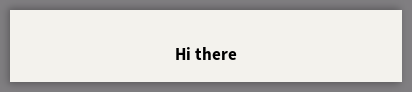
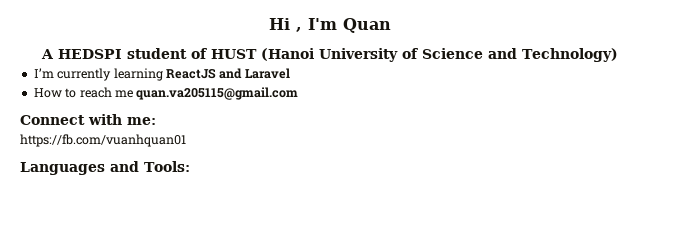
- Hi there
+ Hi , I'm Quan
+ A HEDSPI student of HUST (Hanoi University of Science and Technology)
+ I’m currently learning ReactJS and Laravel
+ How to reach me quan.va205115@gmail.com
+ Connect with me:
+ https://fb.com/vuanhquan01
+ Languages and Tools:

